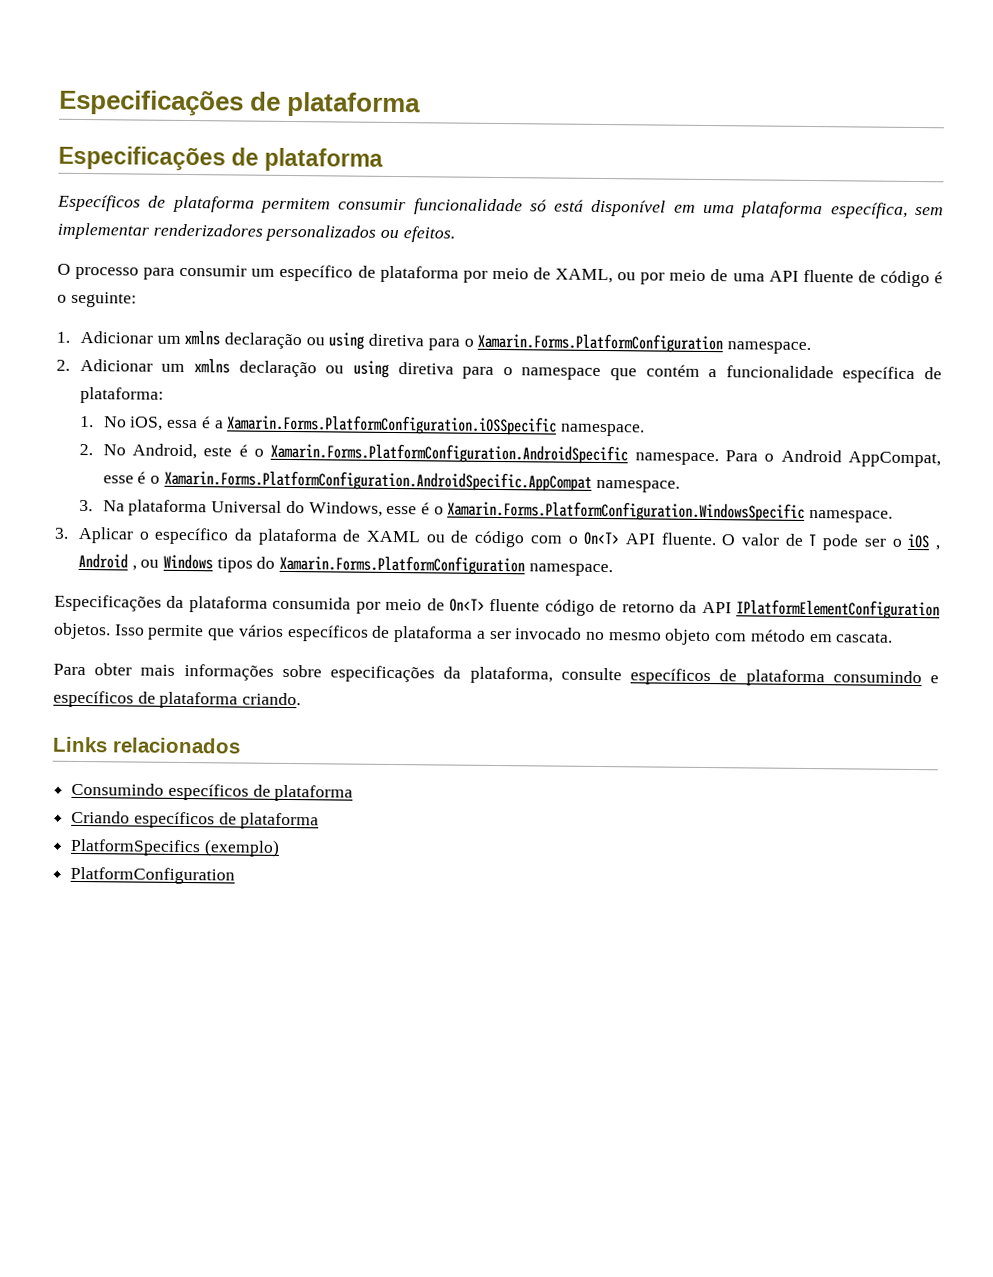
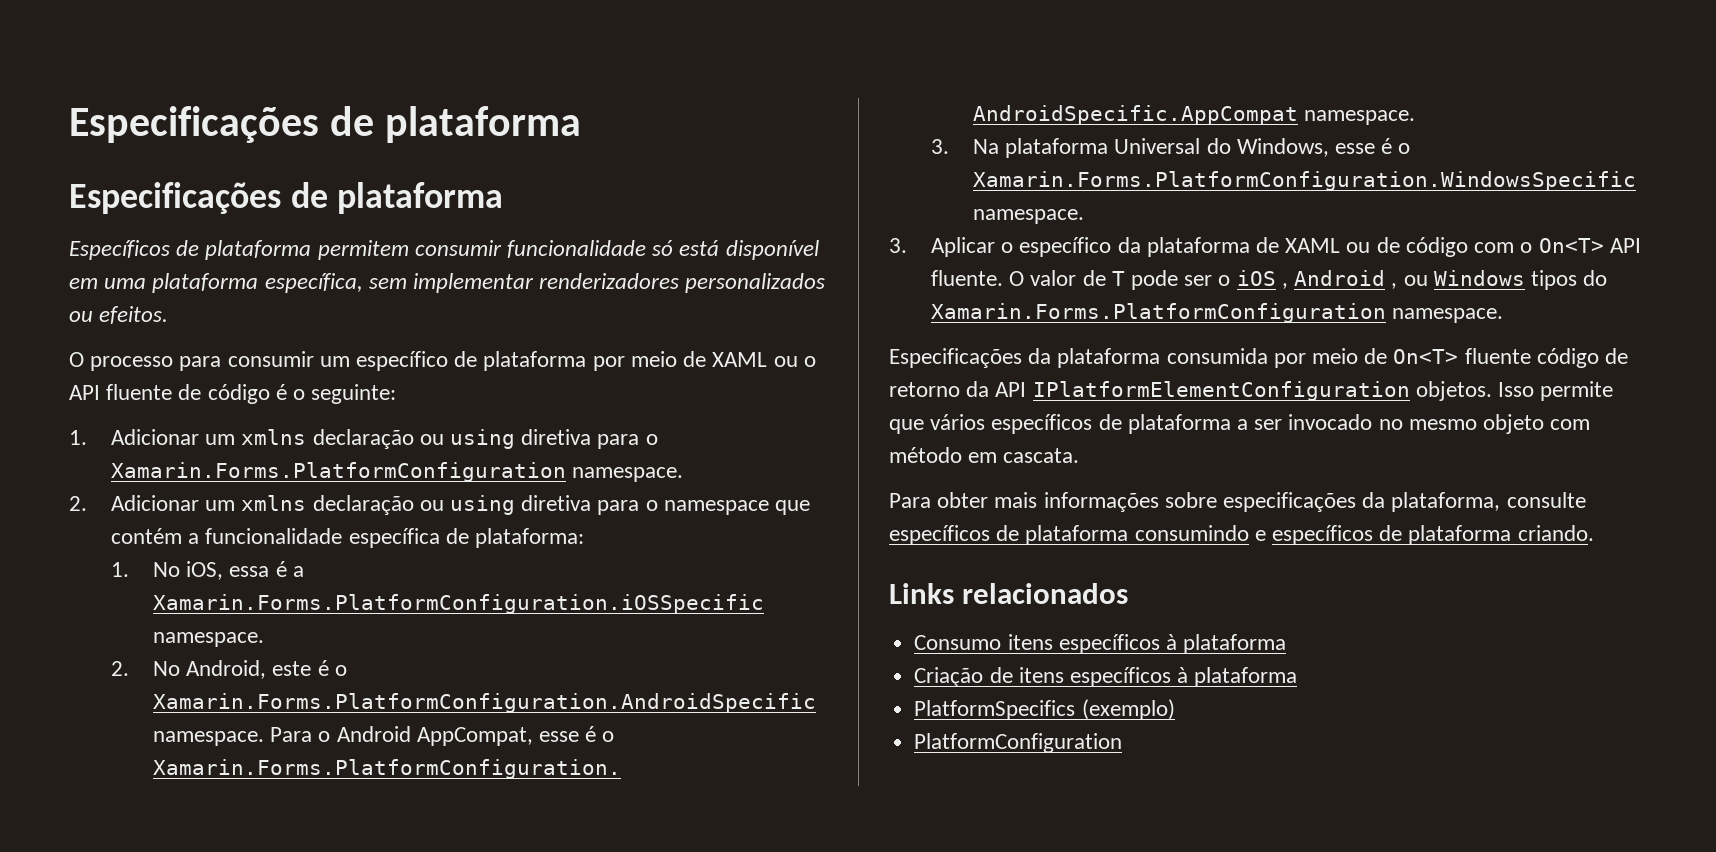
- O processo para consumir um específico de plataforma por meio de XAML, ou por meio de uma API fluente de código é o seguinte:
+ O processo para consumir um específico de plataforma por meio de XAML ou o API fluente de código é o seguinte:
- Consumindo específicos de plataforma
- Criando específicos de plataforma
+ Consumo itens específicos à plataforma
+ Criação de itens específicos à plataforma

